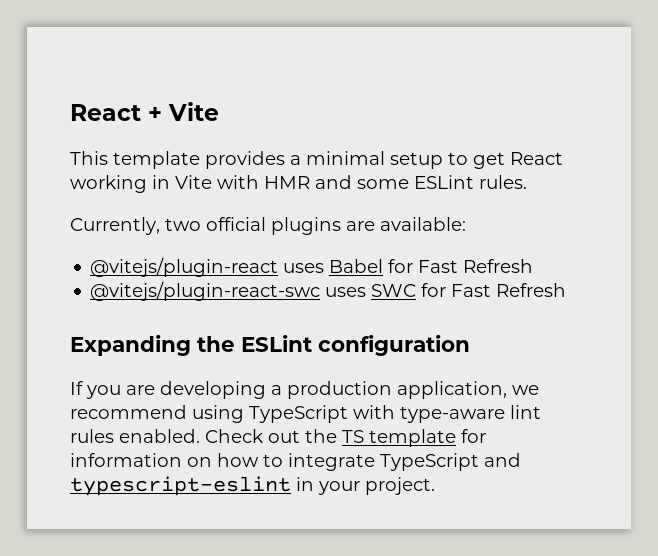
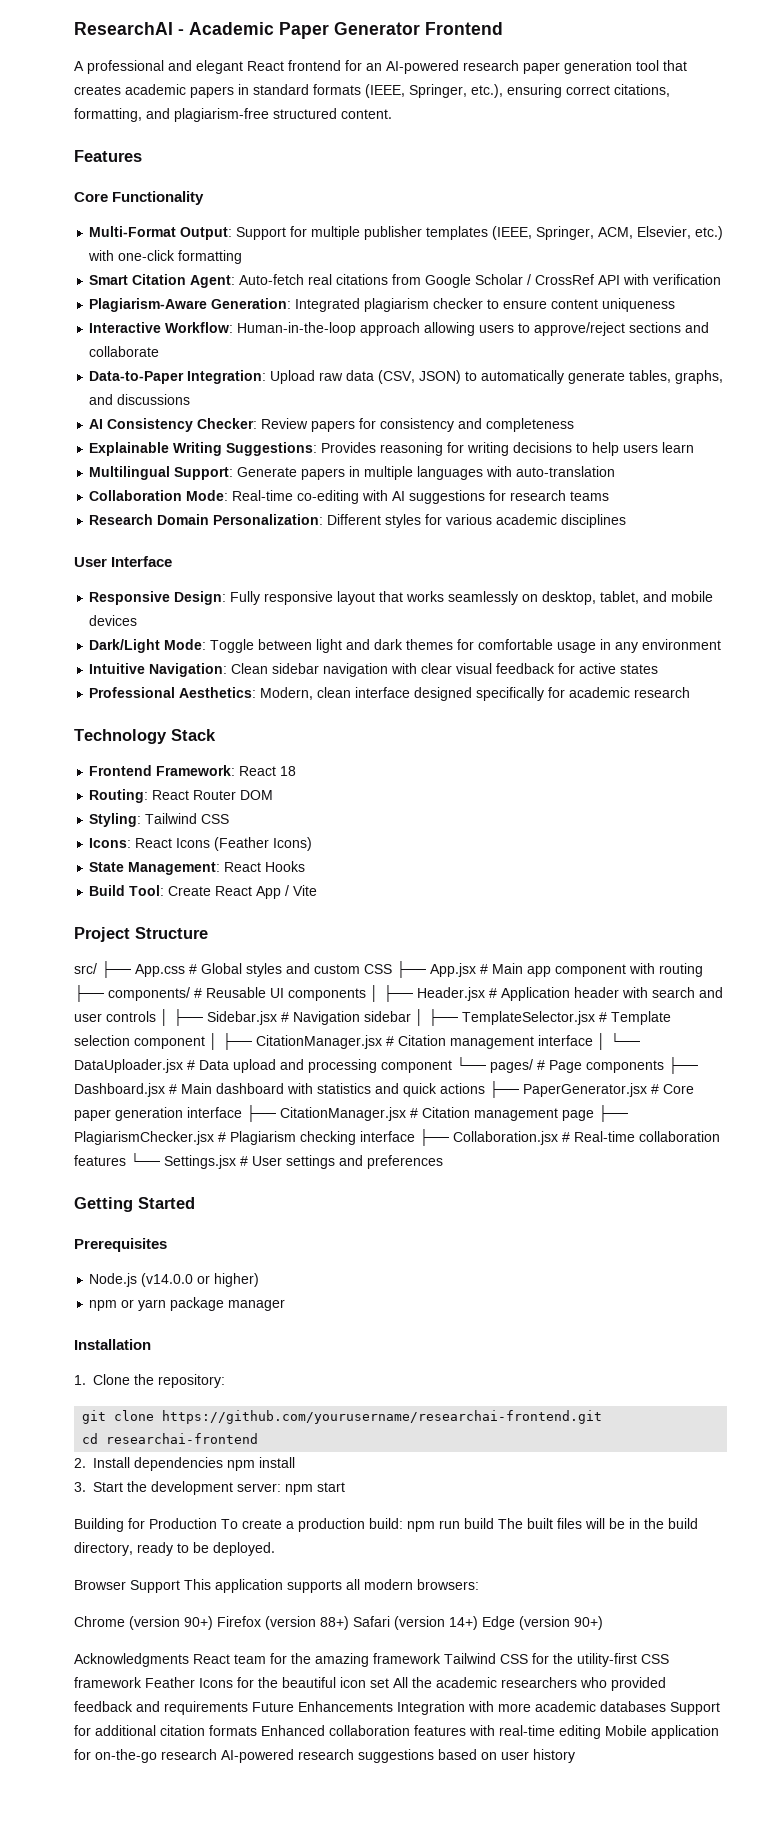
- React + Vite
- This template provides a minimal setup to get React working in Vite with HMR and some ESLint rules.
- Currently, two official plugins are available:
- @vitejs/plugin-react uses Babel for Fast Refresh
- @vitejs/plugin-react-swc uses SWC for Fast Refresh
- Expanding the ESLint configuration
- If you are developing a production application, we recommend using TypeScript with type-aware lint rules enabled. Check out the TS template for information on how to integrate TypeScript and typescript-eslint in your project.
+ ResearchAI - Academic Paper Generator Frontend
+ A professional and elegant React frontend for an AI-powered research paper generation tool that creates academic papers in standard formats (IEEE, Springer, etc.), ensuring correct citations, formatting, and plagiarism-free structured content.
+ Features
+ Core Functionality
+ Multi-Format Output: Support for multiple publisher templates (IEEE, Springer, ACM, Elsevier, etc.) with one-click formatting
+ Smart Citation Agent: Auto-fetch real citations from Google Scholar / CrossRef API with verification
+ Plagiarism-Aware Generation: Integrated plagiarism checker to ensure content uniqueness
+ Interactive Workflow: Human-in-the-loop approach allowing users to approve/reject sections and collaborate
+ Data-to-Paper Integration: Upload raw data (CSV, JSON) to automatically generate tables, graphs, and discussions
+ AI Consistency Checker: Review papers for consistency and completeness
+ Explainable Writing Suggestions: Provides reasoning for writing decisions to help users learn
+ Multilingual Support: Generate papers in multiple languages with auto-translation
+ Collaboration Mode: Real-time co-editing with AI suggestions for research teams
+ Research Domain Personalization: Different styles for various academic disciplines
+ User Interface
+ Responsive Design: Fully responsive layout that works seamlessly on desktop, tablet, and mobile devices
+ Dark/Light Mode: Toggle between light and dark themes for comfortable usage in any environment
+ Intuitive Navigation: Clean sidebar navigation with clear visual feedback for active states
+ Professional Aesthetics: Modern, clean interface designed specifically for academic research
+ Technology Stack
+ Frontend Framework: React 18
+ Routing: React Router DOM
+ Styling: Tailwind CSS
+ Icons: React Icons (Feather Icons)
+ State Management: React Hooks
+ Build Tool: Create React App / Vite
+ Project Structure
+ src/ ├── App.css # Global styles and custom CSS ├── App.jsx # Main app component with routing ├── components/ # Reusable UI components │ ├── Header.jsx # Application header with search and user controls │ ├── Sidebar.jsx # Navigation sidebar │ ├── TemplateSelector.jsx # Template selection component │ ├── CitationManager.jsx # Citation management interface │ └── DataUploader.jsx # Data upload and processing component └── pages/ # Page components ├── Dashboard.jsx # Main dashboard with statistics and quick actions ├── PaperGenerator.jsx # Core paper generation interface ├── CitationManager.jsx # Citation management page ├── PlagiarismChecker.jsx # Plagiarism checking interface ├── Collaboration.jsx # Real-time collaboration features └── Settings.jsx # User settings and preferences
+ Getting Started
+ Prerequisites
+ Node.js (v14.0.0 or higher)
+ npm or yarn package manager
+ Installation
+ 1. Clone the repository:
+ git clone https://github.com/yourusername/researchai-frontend.git
+ cd researchai-frontend
+ 2. Install dependencies npm install
+ 3. Start the development server: npm start
+ Building for Production To create a production build: npm run build The built files will be in the build directory, ready to be deployed.
+ Browser Support This application supports all modern browsers:
+ Chrome (version 90+) Firefox (version 88+) Safari (version 14+) Edge (version 90+)
+ Acknowledgments React team for the amazing framework Tailwind CSS for the utility-first CSS framework Feather Icons for the beautiful icon set All the academic researchers who provided feedback and requirements Future Enhancements Integration with more academic databases Support for additional citation formats Enhanced collaboration features with real-time editing Mobile application for on-the-go research AI-powered research suggestions based on user history

